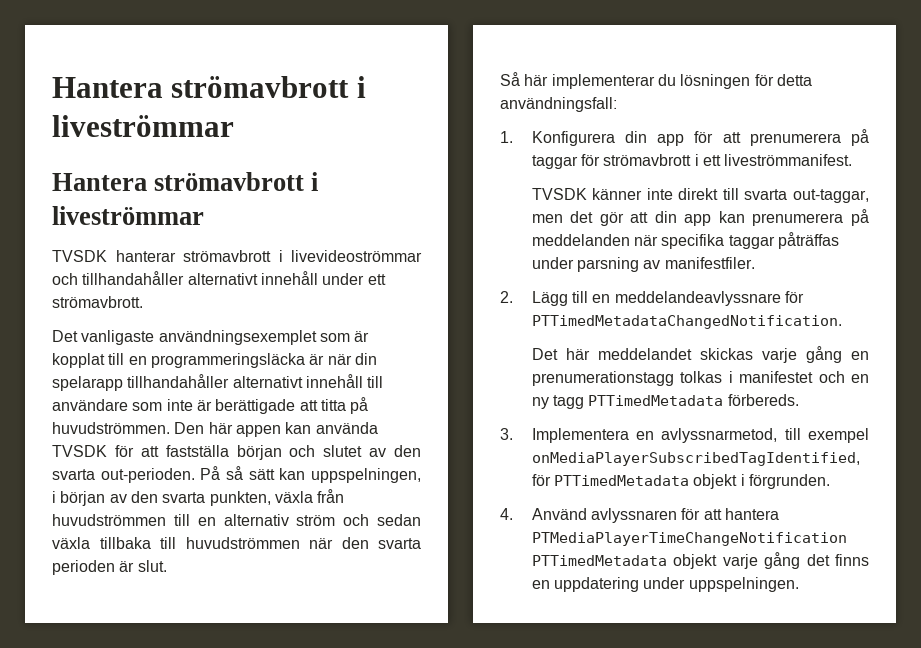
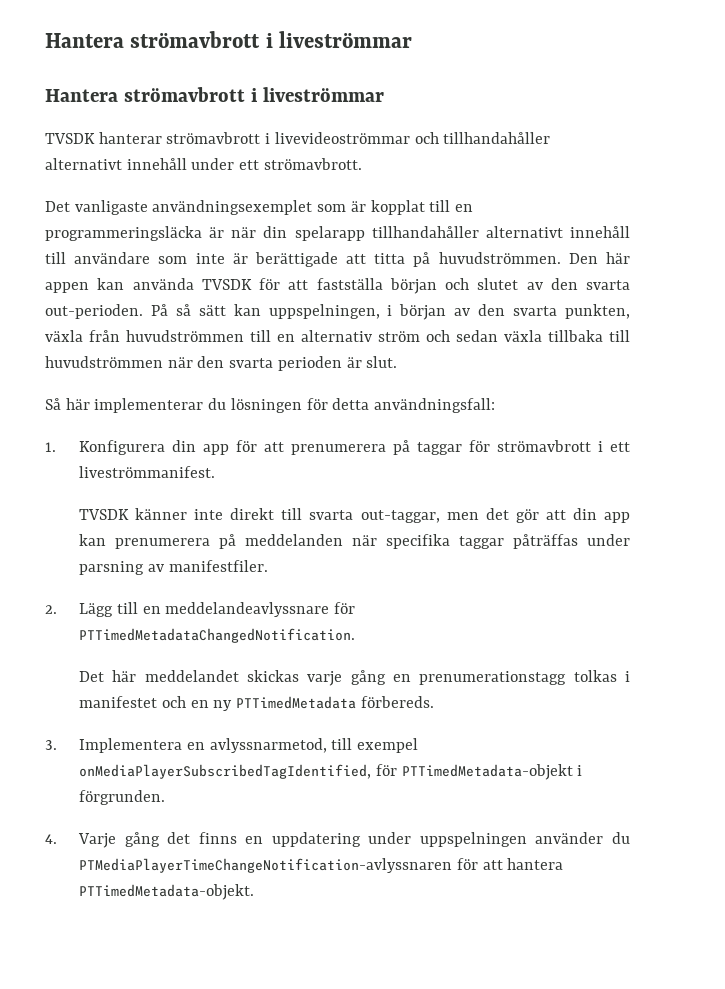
- Det här meddelandet skickas varje gång en prenumerationstagg tolkas i manifestet och en ny tagg PTTimedMetadata förbereds.
+ Det här meddelandet skickas varje gång en prenumerationstagg tolkas i manifestet och en ny PTTimedMetadata förbereds.
- 3. Implementera en avlyssnarmetod, till exempel onMediaPlayerSubscribedTagIdentified, för PTTimedMetadata objekt i förgrunden.
+ 3. Implementera en avlyssnarmetod, till exempel onMediaPlayerSubscribedTagIdentified, för PTTimedMetadata-objekt i förgrunden.
- 4. Använd avlyssnaren för att hantera PTMediaPlayerTimeChangeNotification PTTimedMetadata objekt varje gång det finns en uppdatering under uppspelningen.
+ 4. Varje gång det finns en uppdatering under uppspelningen använder du PTMediaPlayerTimeChangeNotification-avlyssnaren för att hantera PTTimedMetadata-objekt.

